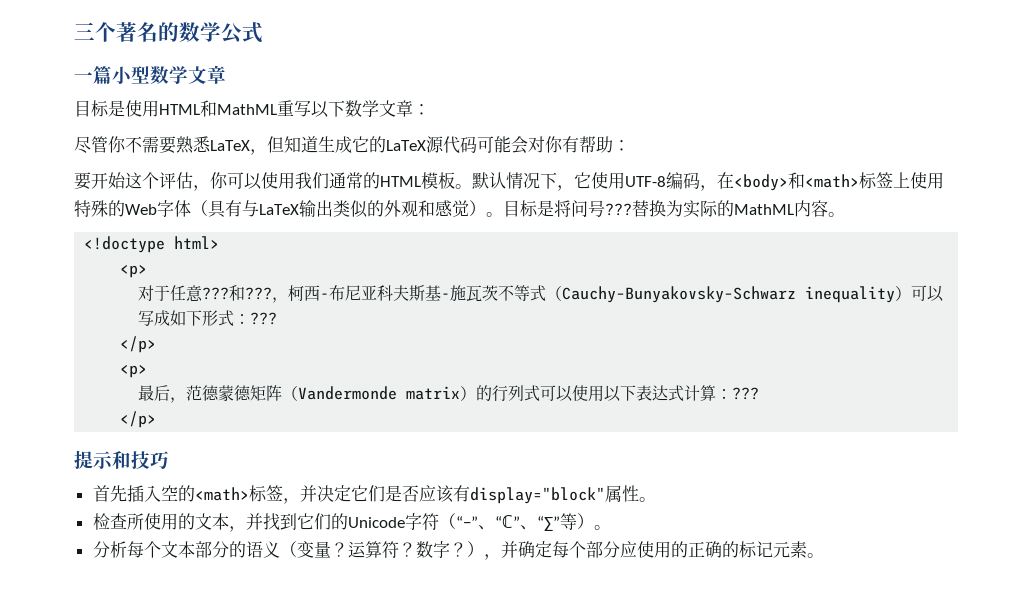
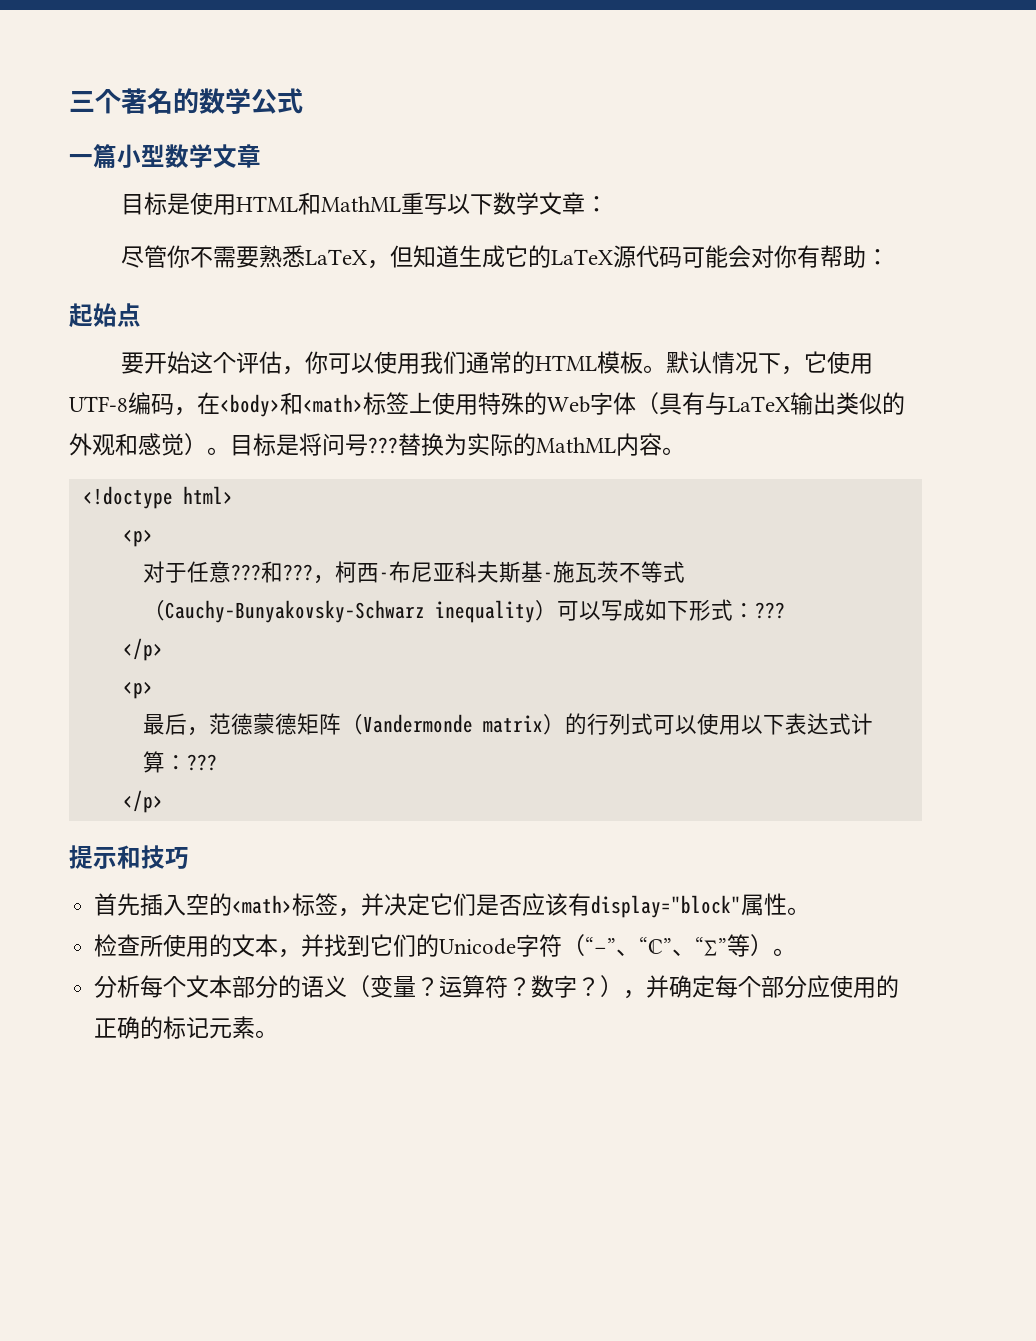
+ 起始点

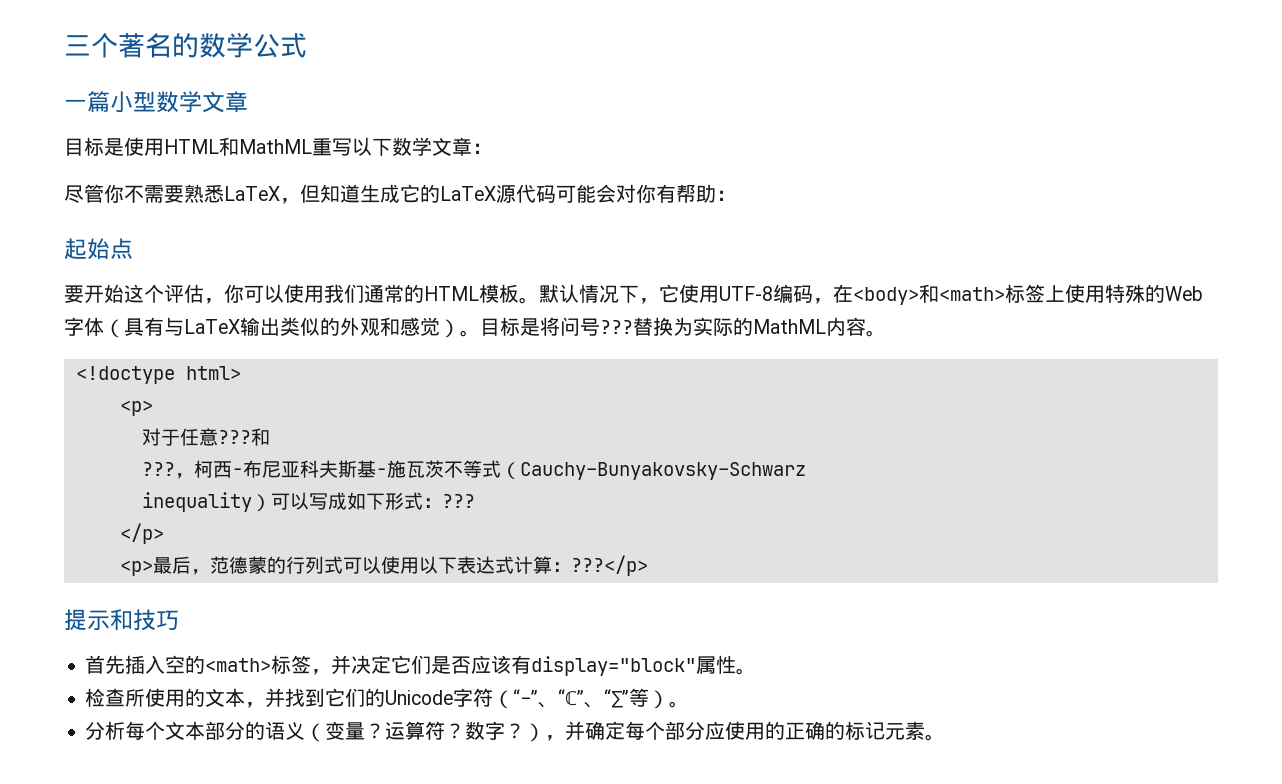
- 对于任意???和???
+ 对于任意???和
+ ???
- ，柯西-布尼亚科夫斯基-施瓦茨不等式（Cauchy–Bunyakovsky–Schwarz inequality）可以写成如下形式：???
+ ，柯西-布尼亚科夫斯基-施瓦茨不等式（Cauchy–Bunyakovsky–Schwarz
+ inequality）可以写成如下形式：???
  </p>
- <p>
- 最后，范德蒙德矩阵（Vandermonde matrix）的行列式可以使用以下表达式计算：???
- </p>
+ <p>最后，范德蒙的行列式可以使用以下表达式计算：???</p>

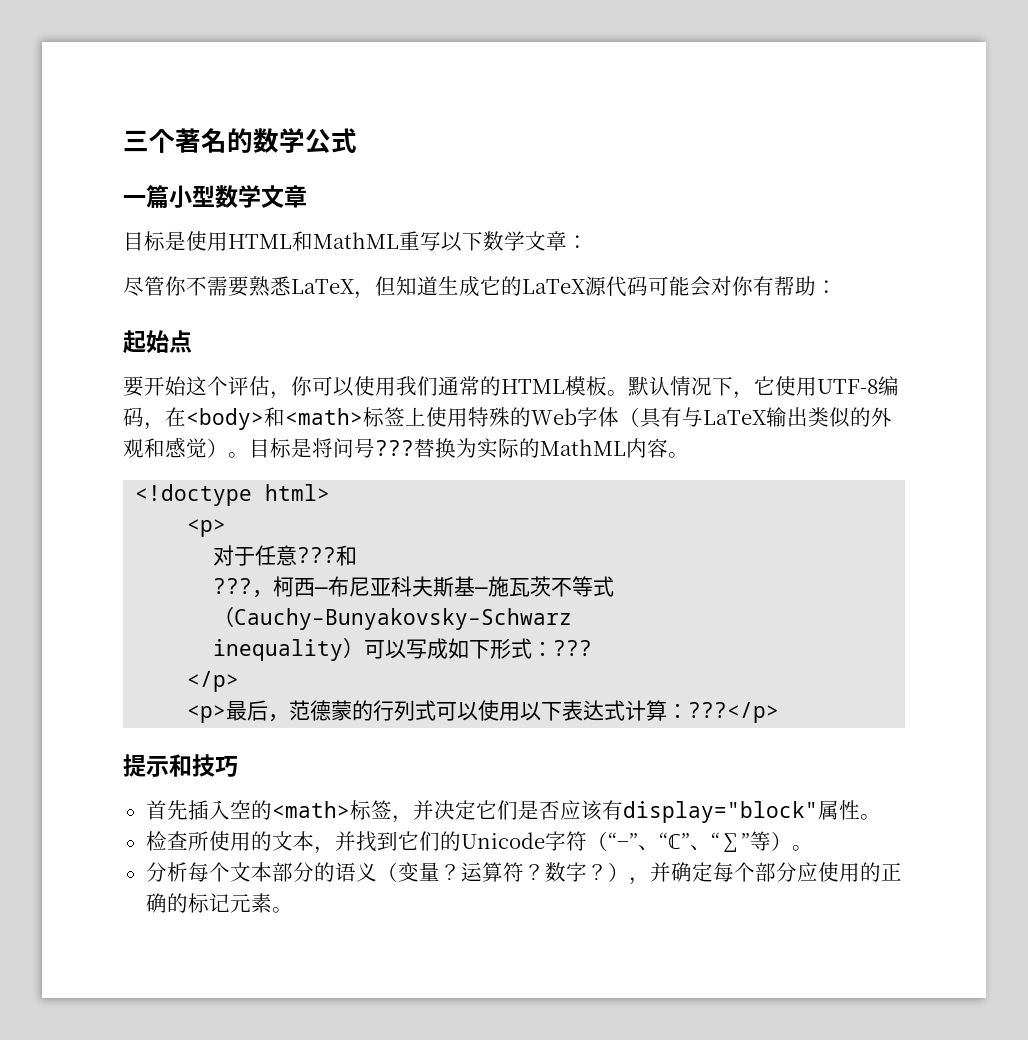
- ，柯西-布尼亚科夫斯基-施瓦茨不等式（Cauchy–Bunyakovsky–Schwarz
+ ，柯西—布尼亚科夫斯基—施瓦茨不等式（Cauchy–Bunyakovsky–Schwarz

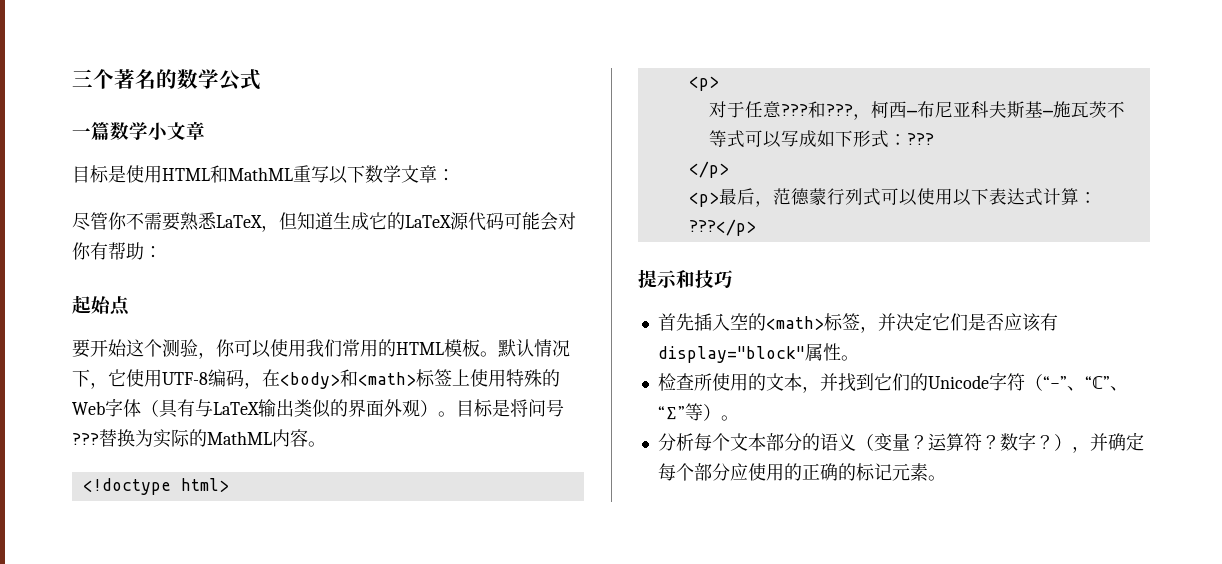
- 一篇小型数学文章
+ 一篇数学小文章
- 要开始这个评估，你可以使用我们通常的HTML模板。
+ 要开始这个测验，你可以使用我们常用的HTML模板。
- 默认情况下，它使用UTF-8编码，在<body>和<math>标签上使用特殊的Web字体（具有与LaTeX输出类似的外观和感觉）。
+ 默认情况下，它使用UTF-8编码，在<body>和<math>标签上使用特殊的Web字体（具有与LaTeX输出类似的界面外观）。
- 对于任意???和
- ???
+ 对于任意???和???
- ，柯西—布尼亚科夫斯基—施瓦茨不等式（Cauchy–Bunyakovsky–Schwarz
- inequality）可以写成如下形式：???
+ ，柯西—布尼亚科夫斯基—施瓦茨不等式可以写成如下形式：???
- <p>最后，范德蒙的行列式可以使用以下表达式计算：???</p>
+ <p>最后，范德蒙行列式可以使用以下表达式计算：???</p>

